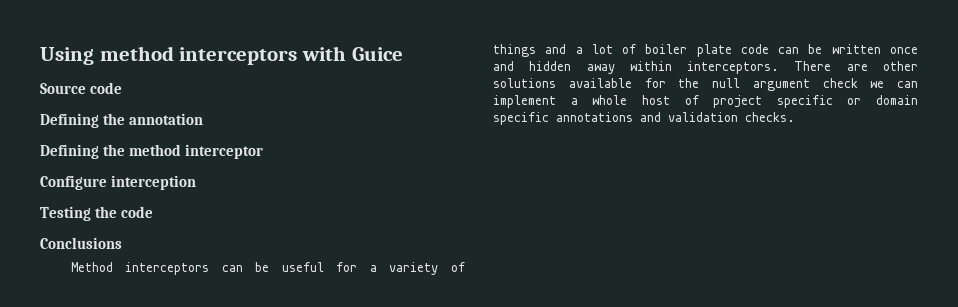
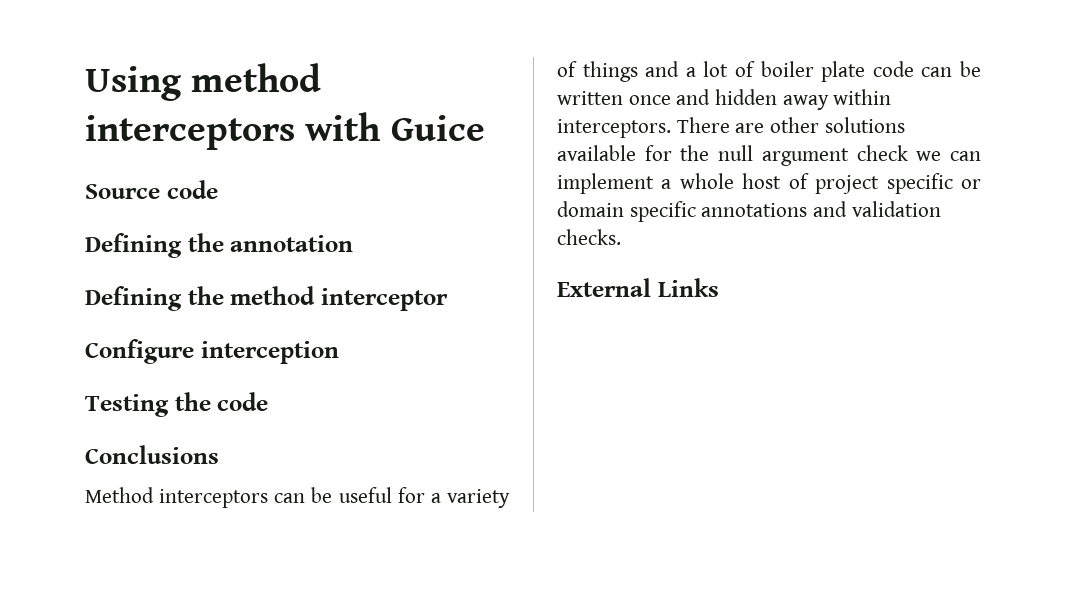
+ External Links

